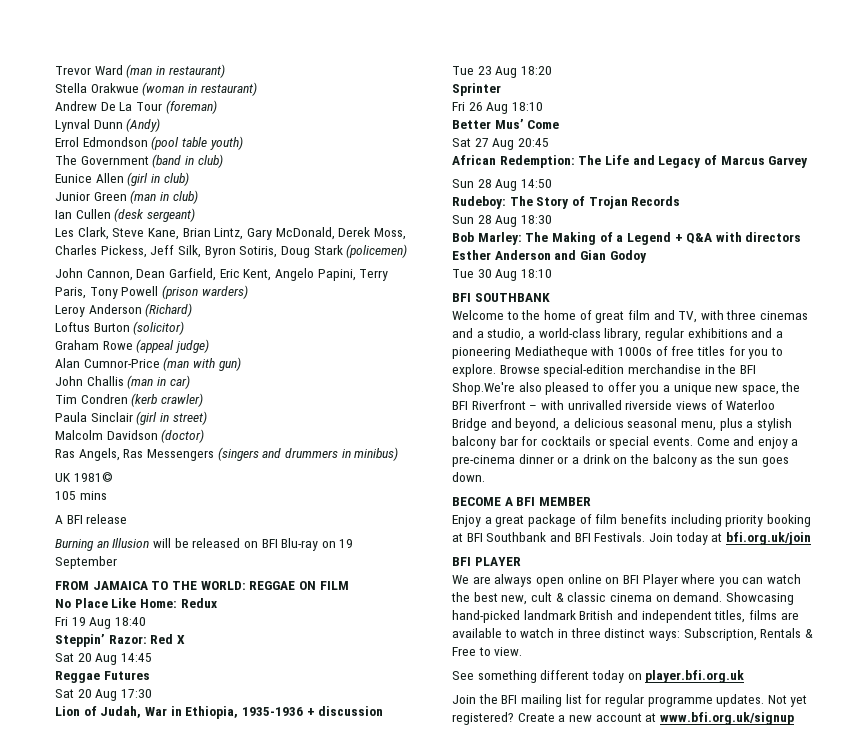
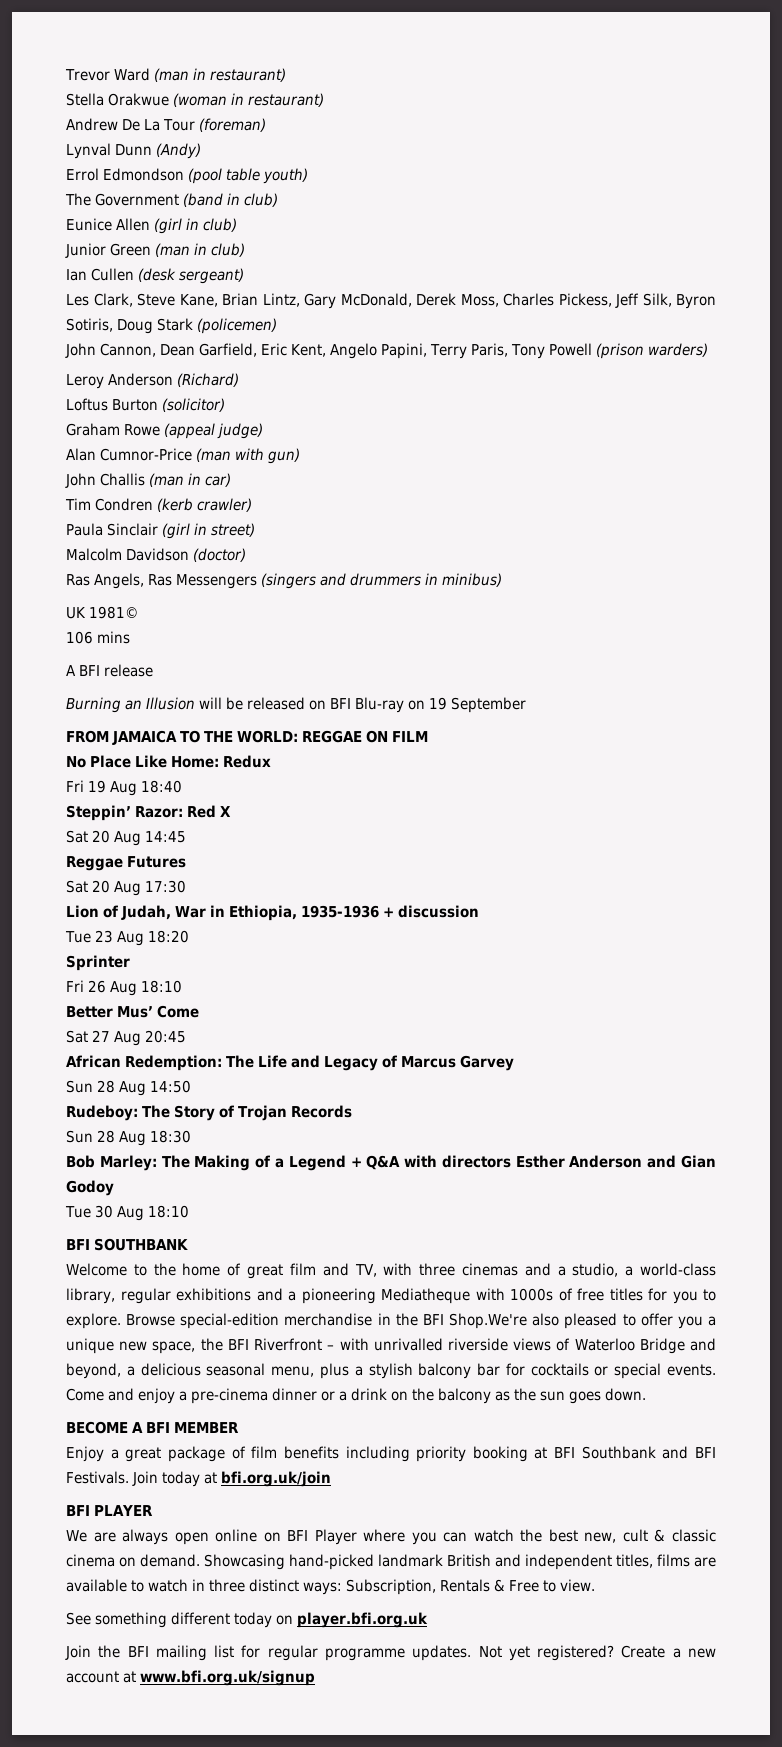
- 105 mins
+ 106 mins

